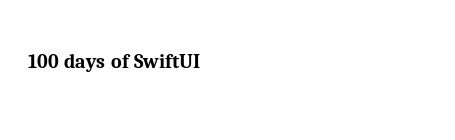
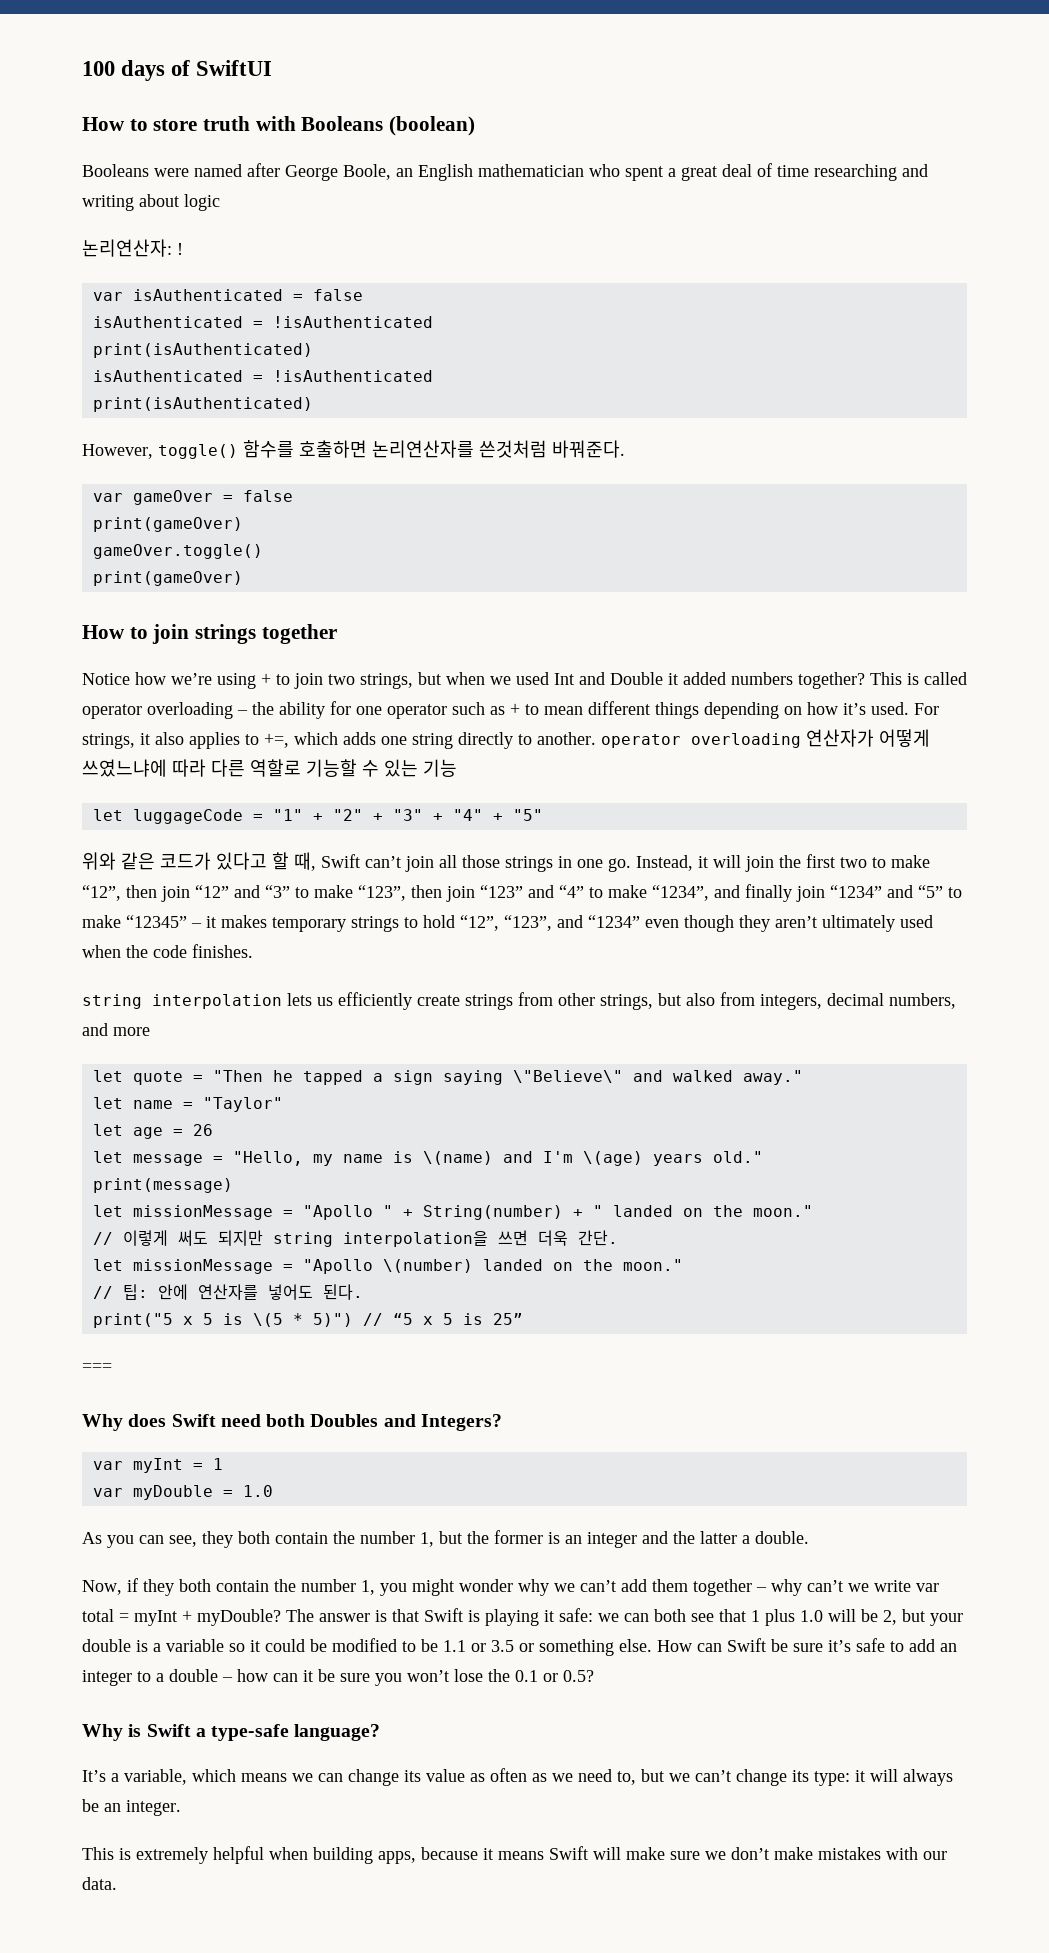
+ How to store truth with Booleans (boolean)
+ Booleans were named after George Boole, an English mathematician who spent a great deal of time researching and writing about logic
+ 논리연산자: !
+ var isAuthenticated = false
+ isAuthenticated = !isAuthenticated
+ print(isAuthenticated)
+ isAuthenticated = !isAuthenticated
+ print(isAuthenticated)
+ However, toggle() 함수를 호출하면 논리연산자를 쓴것처럼 바꿔준다.
+ var gameOver = false
+ print(gameOver)
+ gameOver.toggle()
+ print(gameOver)
+ How to join strings together
+ Notice how we’re using + to join two strings, but when we used Int and Double it added numbers together? This is called operator overloading – the ability for one operator such as + to mean different things depending on how it’s used. For strings, it also applies to +=, which adds one string directly to another. operator overloading 연산자가 어떻게 쓰였느냐에 따라 다른 역할로 기능할 수 있는 기능
+ let luggageCode = "1" + "2" + "3" + "4" + "5"
+ 위와 같은 코드가 있다고 할 때, Swift can’t join all those strings in one go. Instead, it will join the first two to make “12”, then join “12” and “3” to make “123”, then join “123” and “4” to make “1234”, and finally join “1234” and “5” to make “12345” – it makes temporary strings to hold “12”, “123”, and “1234” even though they aren’t ultimately used when the code finishes.
+ string interpolation lets us efficiently create strings from other strings, but also from integers, decimal numbers, and more
+ let quote = "Then he tapped a sign saying \"Believe\" and walked away."
+ let name = "Taylor"
+ let age = 26
+ let message = "Hello, my name is \(name) and I'm \(age) years old."
+ print(message)
+ let missionMessage = "Apollo " + String(number) + " landed on the moon."
+ // 이렇게 써도 되지만 string interpolation을 쓰면 더욱 간단.
+ let missionMessage = "Apollo \(number) landed on the moon."
+ // 팁: 안에 연산자를 넣어도 된다.
+ print("5 x 5 is \(5 * 5)") // “5 x 5 is 25”
+ ===
+ Why does Swift need both Doubles and Integers?
+ var myInt = 1
+ var myDouble = 1.0
+ As you can see, they both contain the number 1, but the former is an integer and the latter a double.
+ Now, if they both contain the number 1, you might wonder why we can’t add them together – why can’t we write var total = myInt + myDouble? The answer is that Swift is playing it safe: we can both see that 1 plus 1.0 will be 2, but your double is a variable so it could be modified to be 1.1 or 3.5 or something else. How can Swift be sure it’s safe to add an integer to a double – how can it be sure you won’t lose the 0.1 or 0.5?
+ Why is Swift a type-safe language?
+ It’s a variable, which means we can change its value as often as we need to, but we can’t change its type: it will always be an integer.
+ This is extremely helpful when building apps, because it means Swift will make sure we don’t make mistakes with our data.

